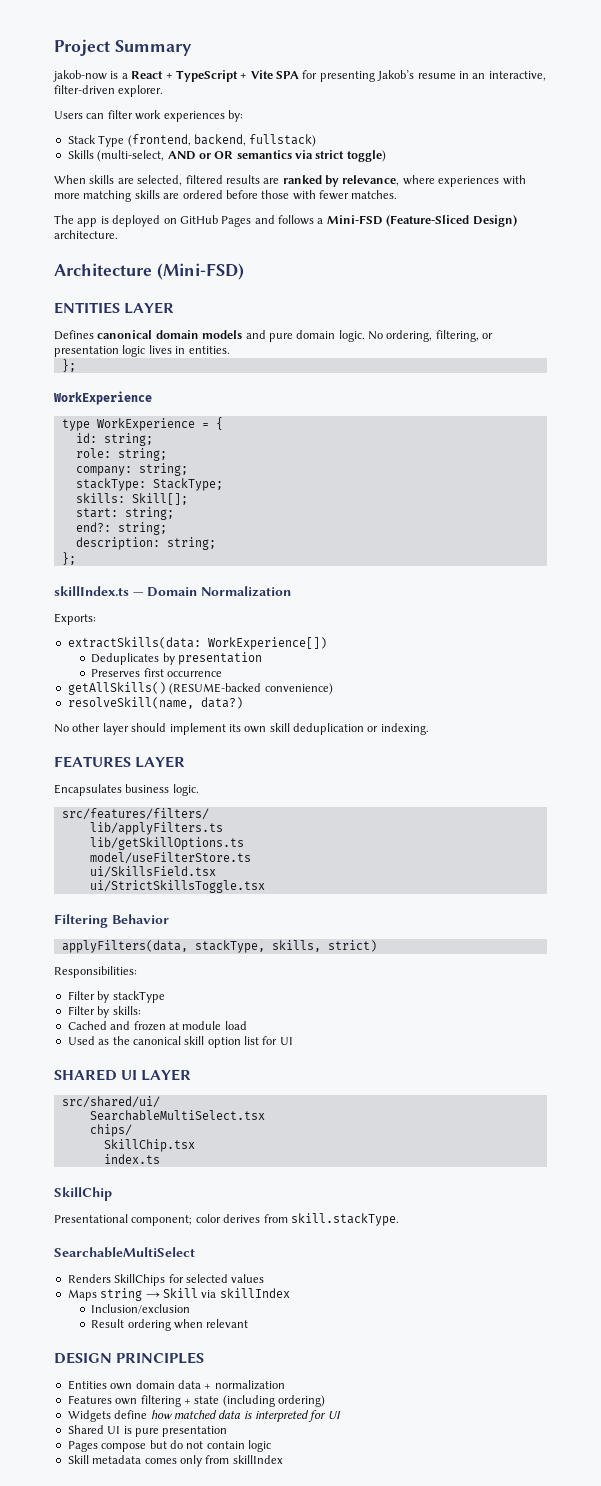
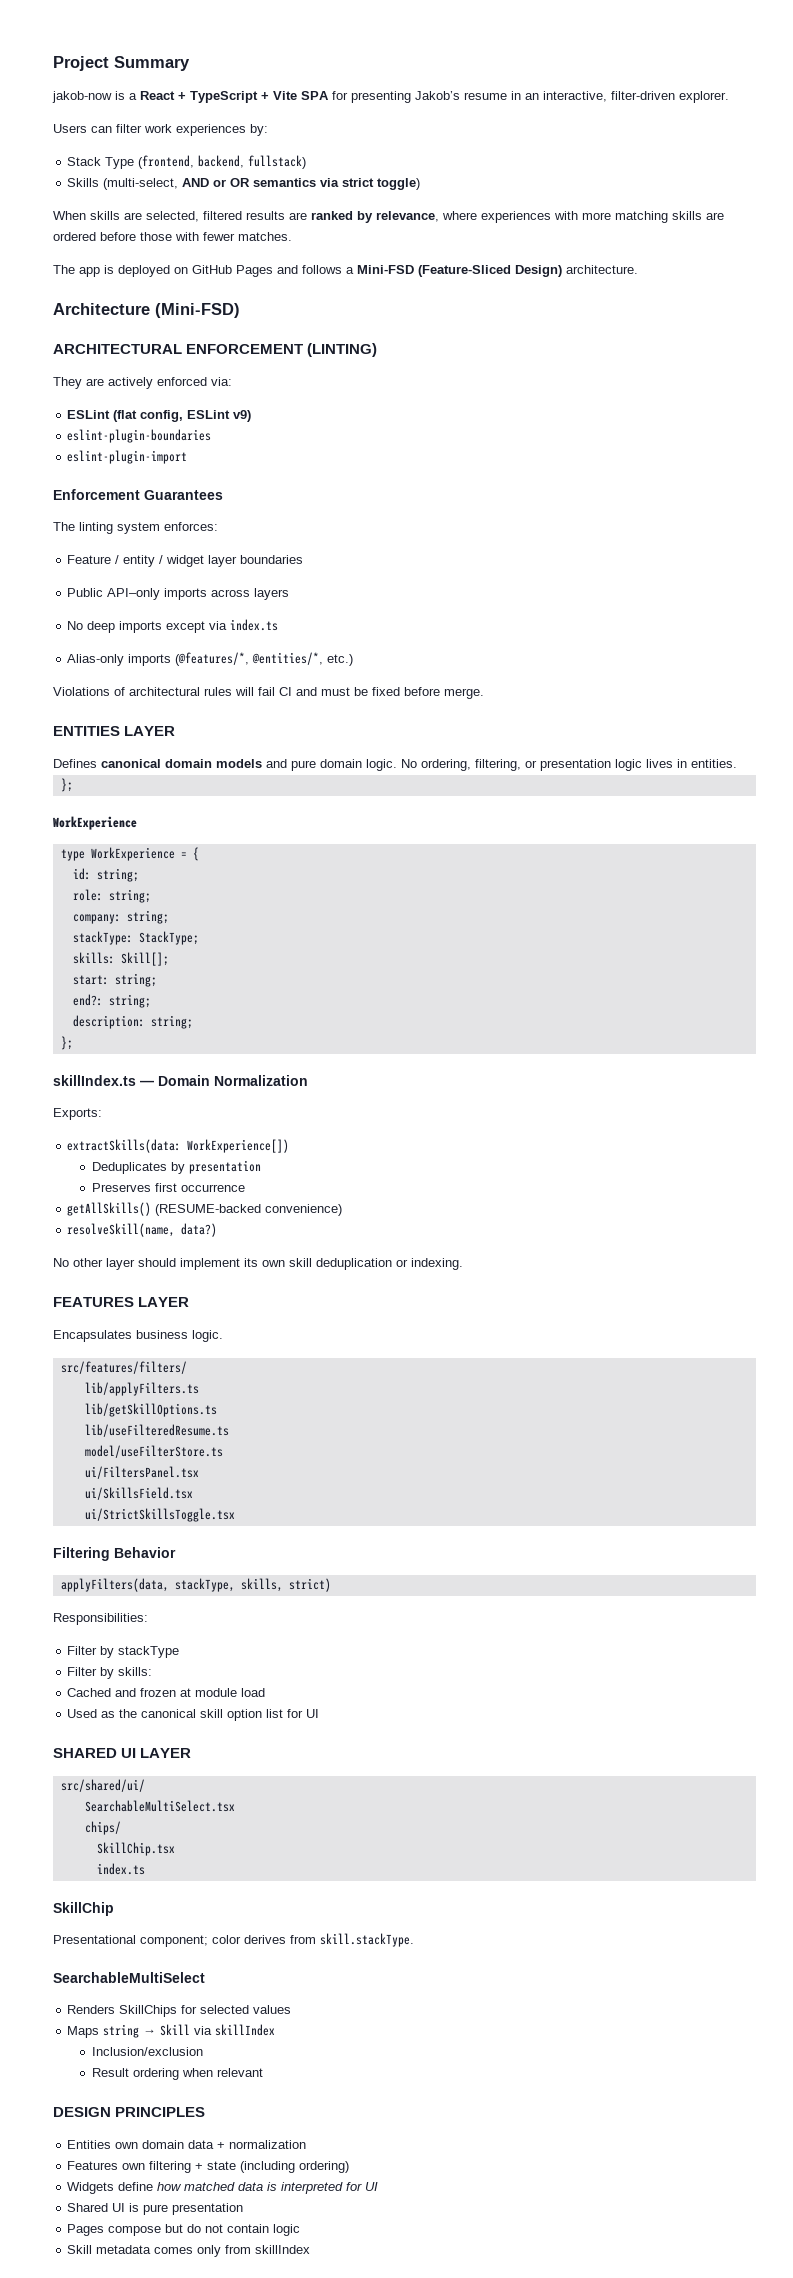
+ ARCHITECTURAL ENFORCEMENT (LINTING)
+ They are actively enforced via:
+ ESLint (flat config, ESLint v9)
+ eslint-plugin-boundaries
+ eslint-plugin-import
+ Enforcement Guarantees
+ The linting system enforces:
+ Feature / entity / widget layer boundaries
+ Public API–only imports across layers
+ No deep imports except via index.ts
+ Alias-only imports (@features/*, @entities/*, etc.)
+ Violations of architectural rules will fail CI and must be fixed before merge.
+ lib/useFilteredResume.ts
+ ui/FiltersPanel.tsx

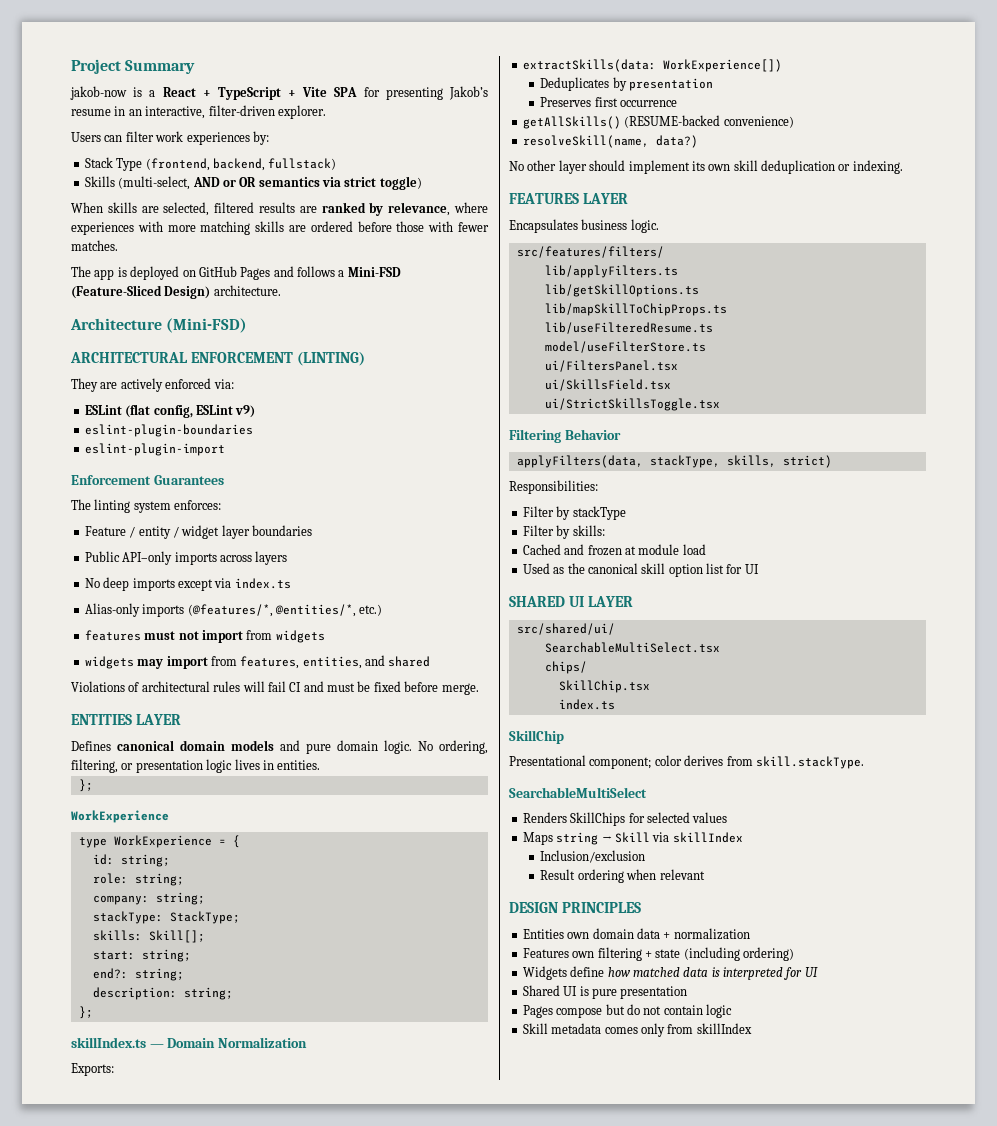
+ features must not import from widgets
+ widgets may import from features, entities, and shared
+ lib/mapSkillToChipProps.ts

